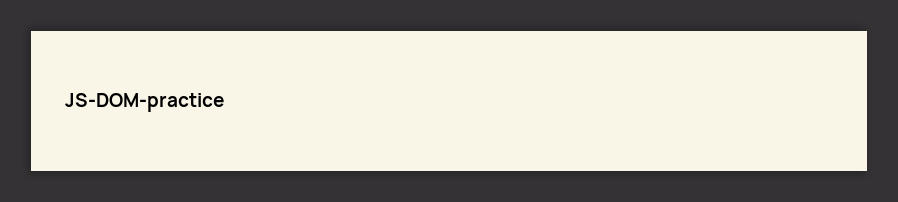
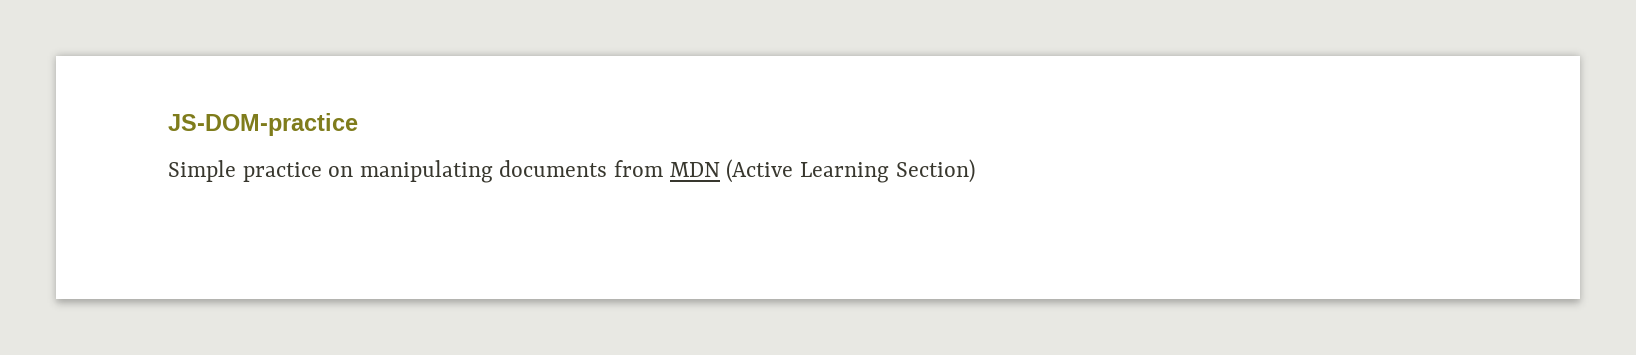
+ Simple practice on manipulating documents from MDN (Active Learning Section)

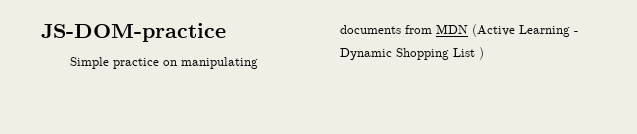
- Simple practice on manipulating documents from MDN (Active Learning Section)
+ Simple practice on manipulating documents from MDN (Active Learning - Dynamic Shopping List )

